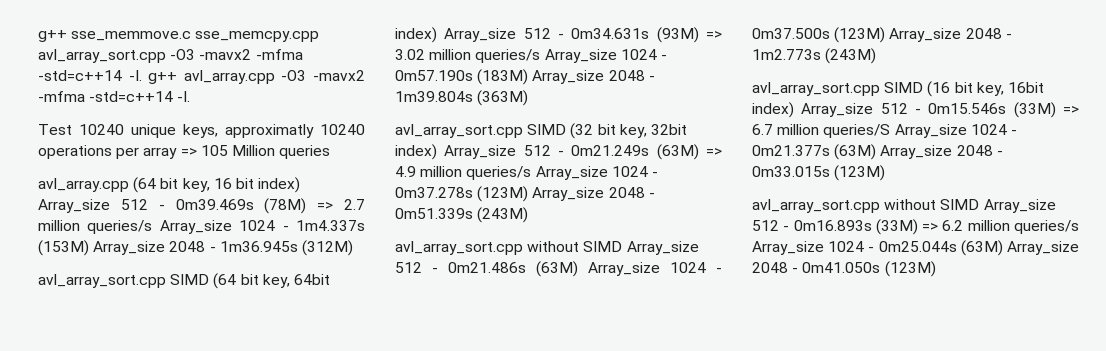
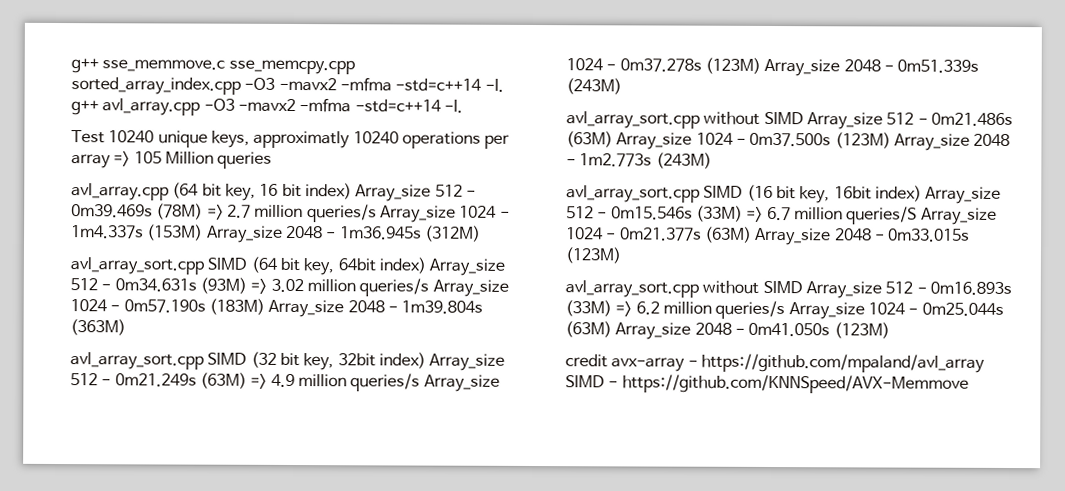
- g++ sse_memmove.c sse_memcpy.cpp avl_array_sort.cpp -O3 -mavx2 -mfma -std=c++14 -I. g++ avl_array.cpp -O3 -mavx2 -mfma -std=c++14 -I.
+ g++ sse_memmove.c sse_memcpy.cpp sorted_array_index.cpp -O3 -mavx2 -mfma -std=c++14 -I. g++ avl_array.cpp -O3 -mavx2 -mfma -std=c++14 -I.
+ credit avx-array - https://github.com/mpaland/avl_array SIMD - https://github.com/KNNSpeed/AVX-Memmove

